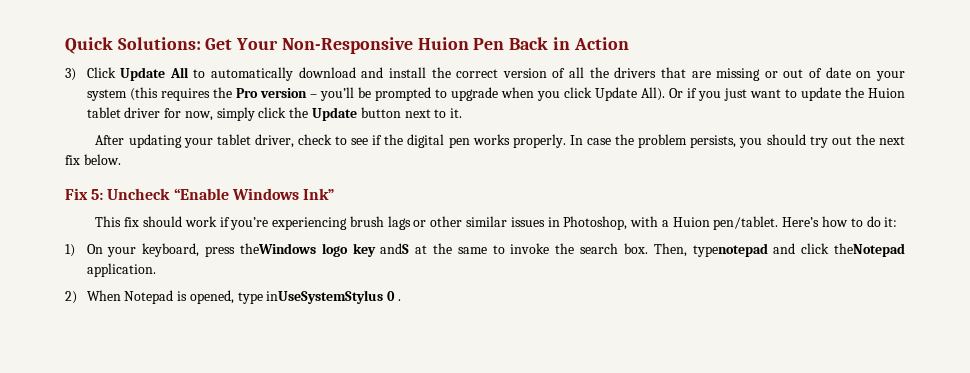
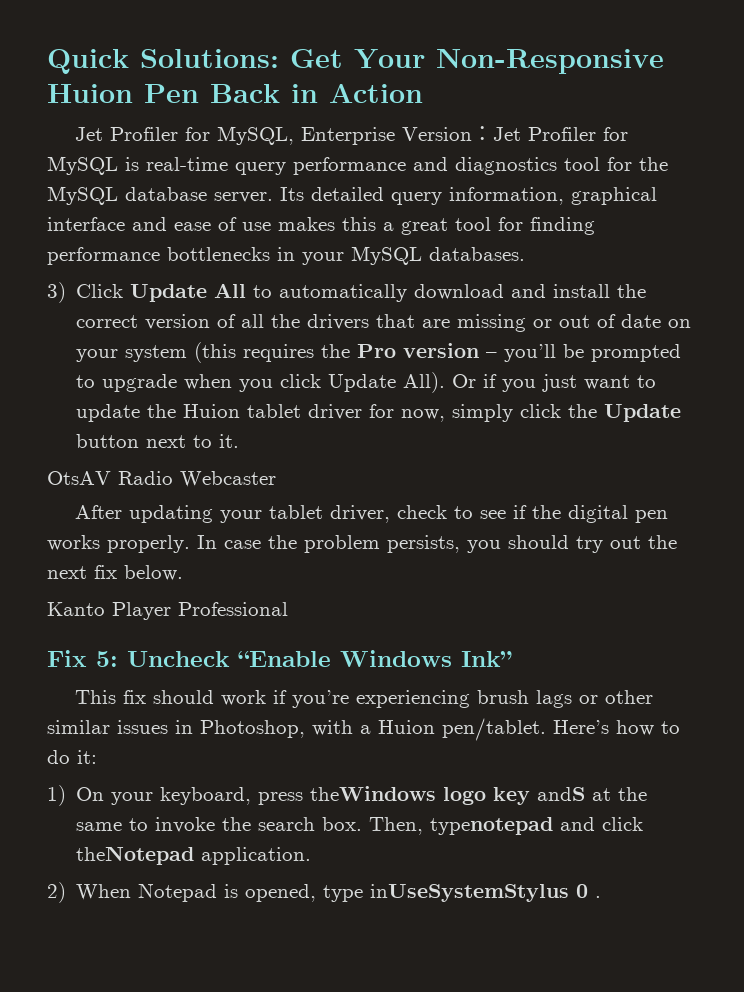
+ Jet Profiler for MySQL, Enterprise Version：Jet Profiler for MySQL is real-time query performance and diagnostics tool for the MySQL database server. Its detailed query information, graphical interface and ease of use makes this a great tool for finding performance bottlenecks in your MySQL databases.
+ OtsAV Radio Webcaster
+ Kanto Player Professional

